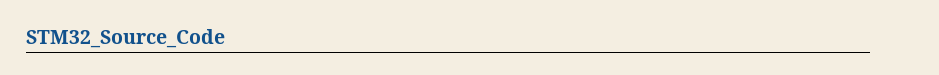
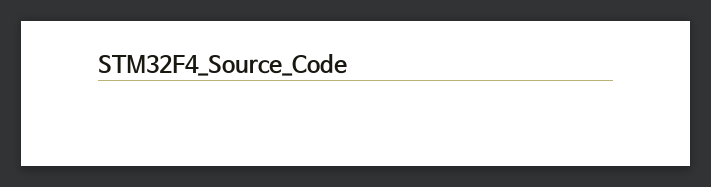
- STM32_Source_Code
+ STM32F4_Source_Code

